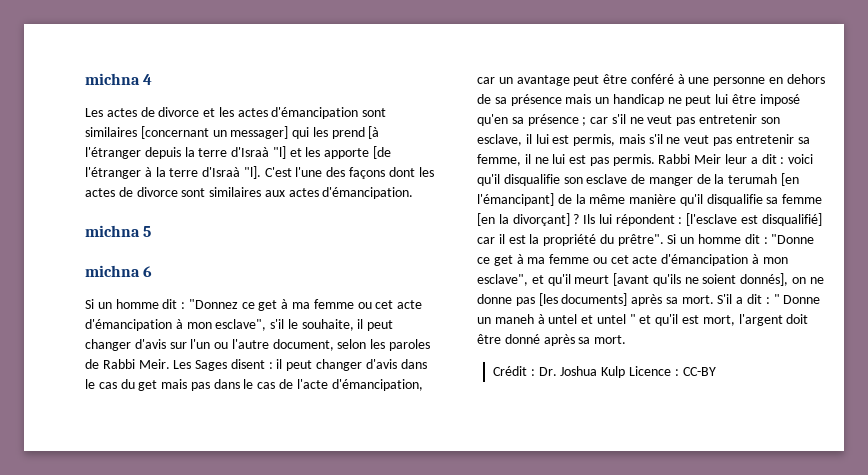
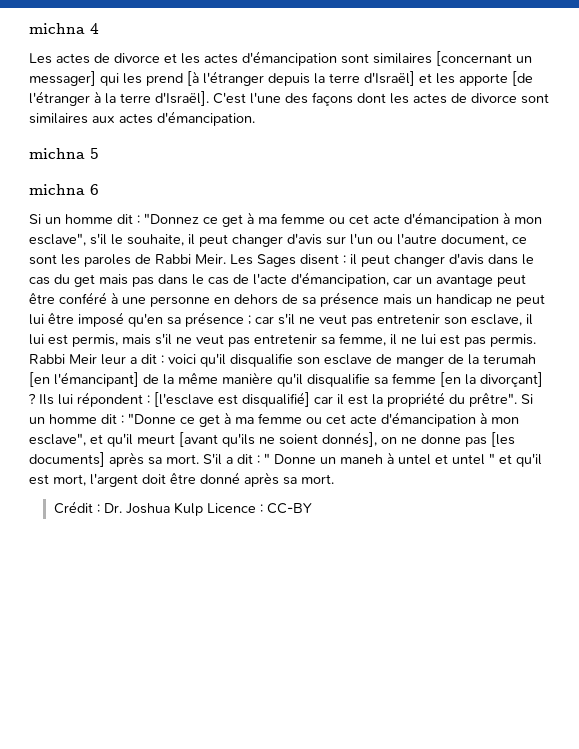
- Les actes de divorce et les actes d'émancipation sont similaires [concernant un messager] qui les prend [à l'étranger depuis la terre d'Israà "l] et les apporte [de l'étranger à la terre d'Israà "l].
+ Les actes de divorce et les actes d'émancipation sont similaires [concernant un messager] qui les prend [à l'étranger depuis la terre d'Israël] et les apporte [de l'étranger à la terre d'Israël].
- Si un homme dit : "Donnez ce get à ma femme ou cet acte d'émancipation à mon esclave", s'il le souhaite, il peut changer d'avis sur l'un ou l'autre document, selon les paroles de Rabbi Meir.
+ Si un homme dit : "Donnez ce get à ma femme ou cet acte d'émancipation à mon esclave", s'il le souhaite, il peut changer d'avis sur l'un ou l'autre document, ce sont les paroles de Rabbi Meir.

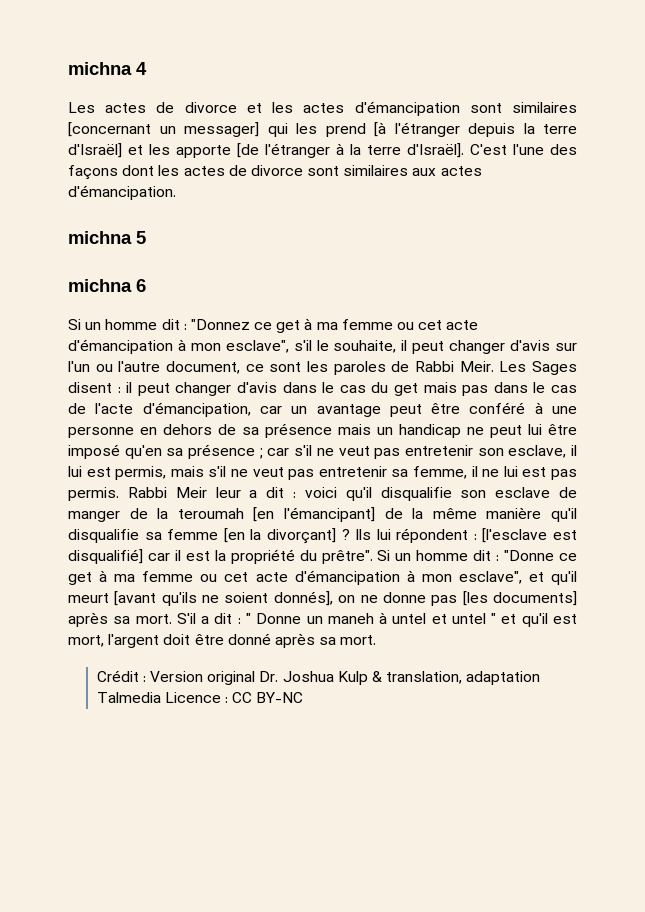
- Rabbi Meir leur a dit : voici qu'il disqualifie son esclave de manger de la terumah [en l'émancipant] de la même manière qu'il disqualifie sa femme [en la divorçant] ?
+ Rabbi Meir leur a dit : voici qu'il disqualifie son esclave de manger de la teroumah [en l'émancipant] de la même manière qu'il disqualifie sa femme [en la divorçant] ?
- Crédit : Dr. Joshua Kulp Licence : CC-BY
+ Crédit : Version original Dr. Joshua Kulp & translation, adaptation Talmedia Licence : CC BY-NC

